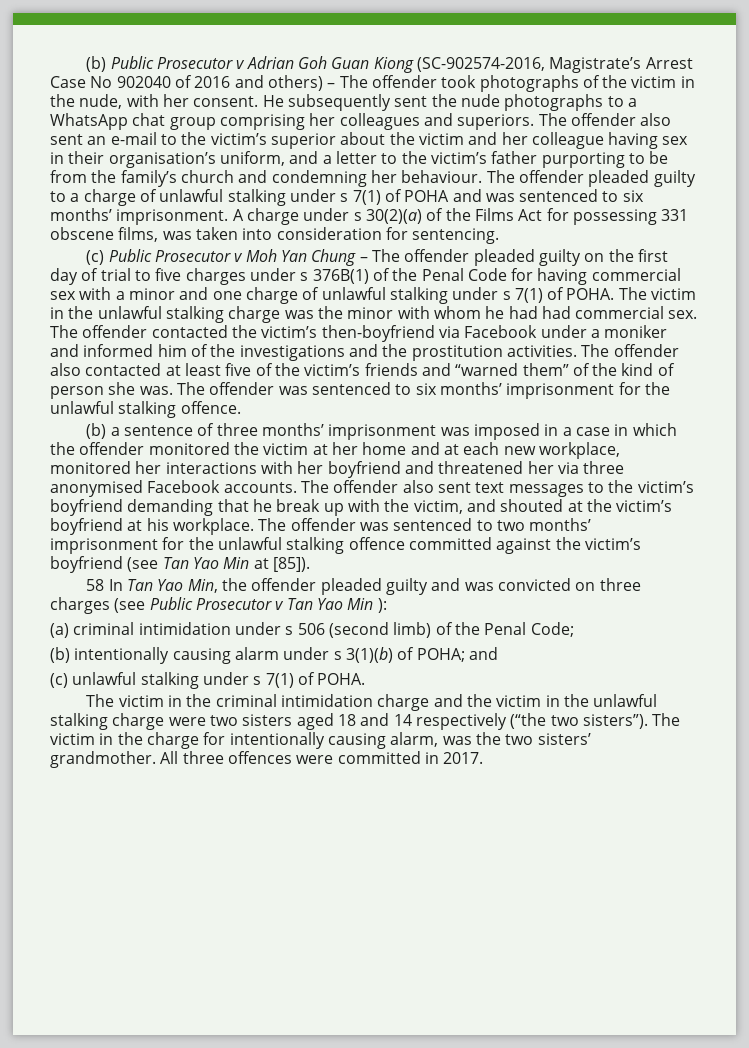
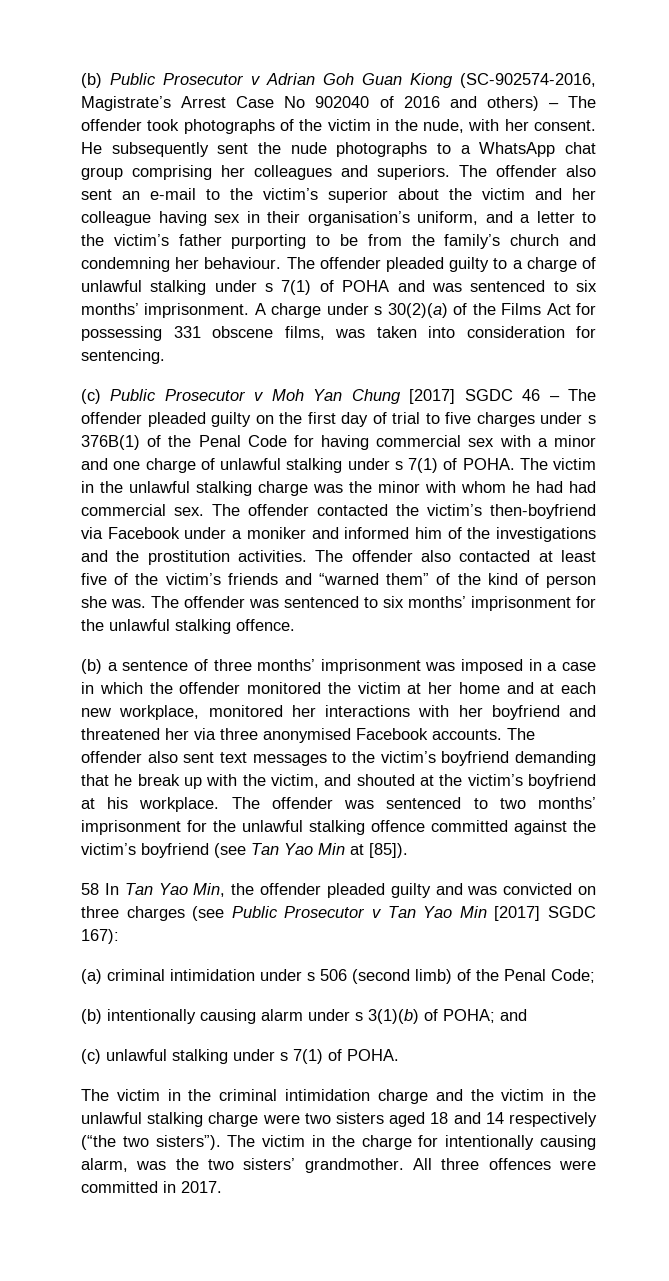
- (c) Public Prosecutor v Moh Yan Chung – The offender pleaded guilty on the first day of trial to five charges under s 376B(1) of the Penal Code for having commercial sex with a minor and one charge of unlawful stalking under s 7(1) of POHA.
+ (c) Public Prosecutor v Moh Yan Chung [2017] SGDC 46 – The offender pleaded guilty on the first day of trial to five charges under s 376B(1) of the Penal Code for having commercial sex with a minor and one charge of unlawful stalking under s 7(1) of POHA.
- 58 In Tan Yao Min, the offender pleaded guilty and was convicted on three charges (see Public Prosecutor v Tan Yao Min ):
+ 58 In Tan Yao Min, the offender pleaded guilty and was convicted on three charges (see Public Prosecutor v Tan Yao Min [2017] SGDC 167):

